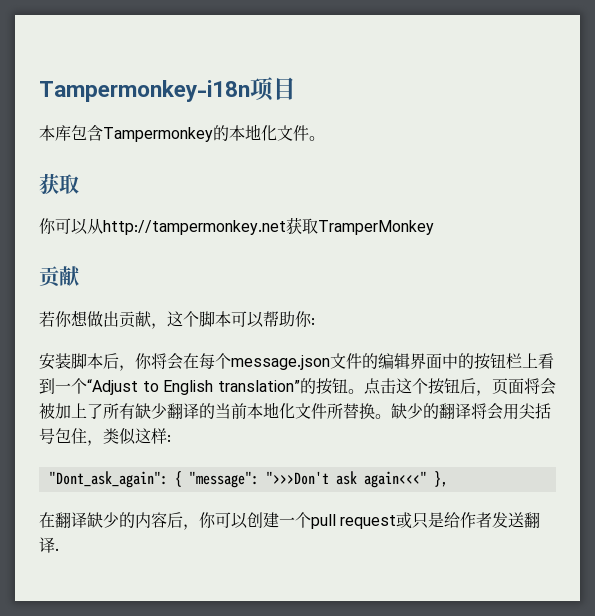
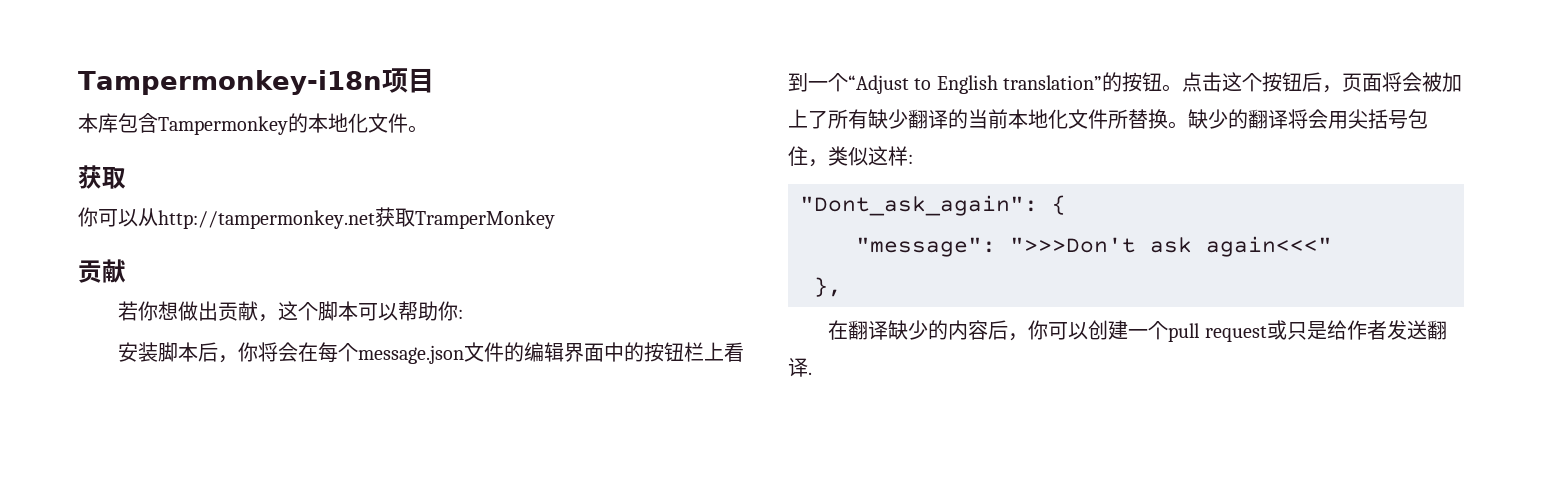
- "Dont_ask_again": { "message": ">>>Don't ask again<<<" },
+ "Dont_ask_again": {
+ "message": ">>>Don't ask again<<<"
+ },

